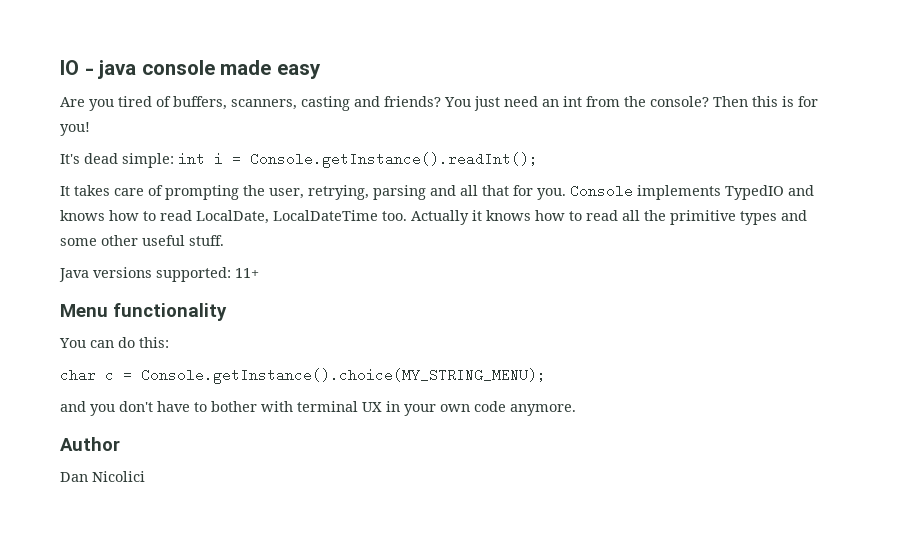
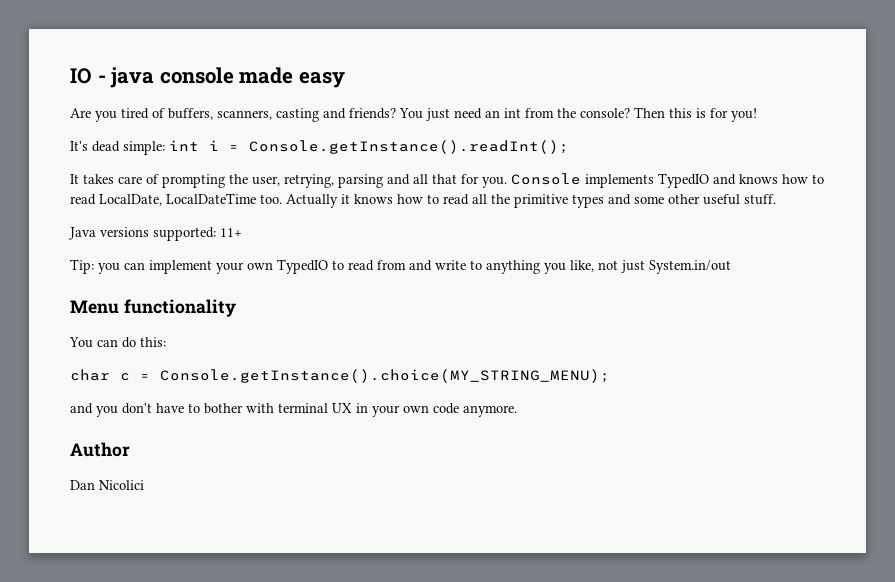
+ Tip: you can implement your own TypedIO to read from and write to anything you like, not just System.in/out

